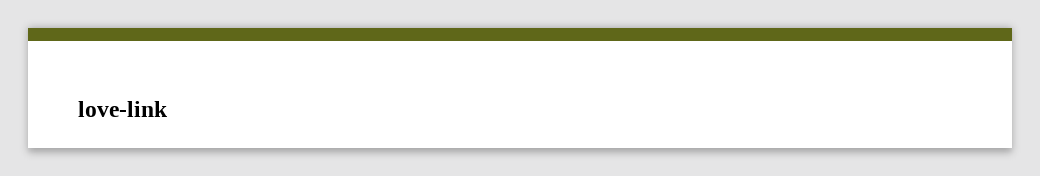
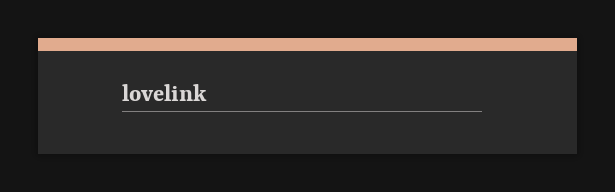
- love-link
+ lovelink

